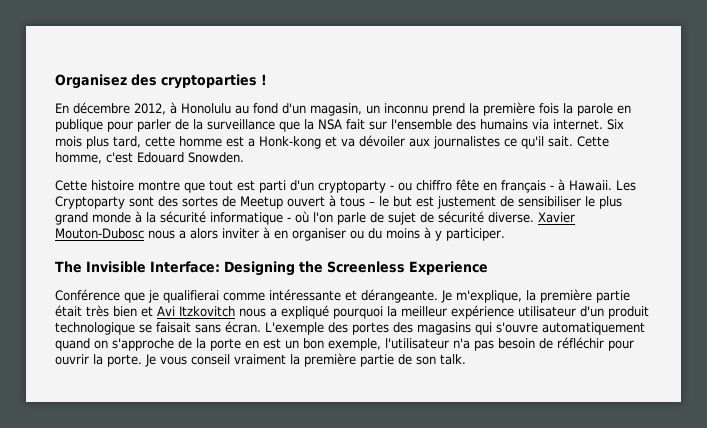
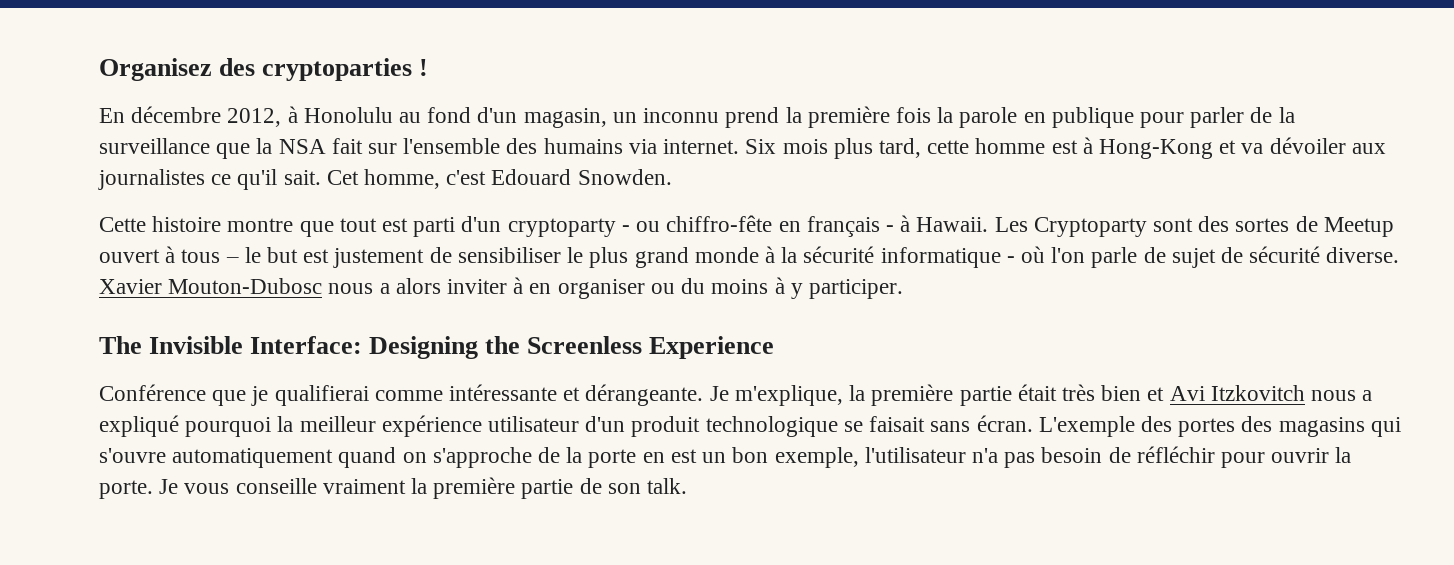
- Six mois plus tard, cette homme est a Honk-kong et va dévoiler aux journalistes ce qu'il sait.
+ Six mois plus tard, cette homme est à Hong-Kong et va dévoiler aux journalistes ce qu'il sait.
- Cette homme, c'est Edouard Snowden.
+ Cet homme, c'est Edouard Snowden.
- Cette histoire montre que tout est parti d'un cryptoparty - ou chiffro fête en français - à Hawaii.
+ Cette histoire montre que tout est parti d'un cryptoparty - ou chiffro-fête en français - à Hawaii.
- Je vous conseil vraiment la première partie de son talk.
+ Je vous conseille vraiment la première partie de son talk.

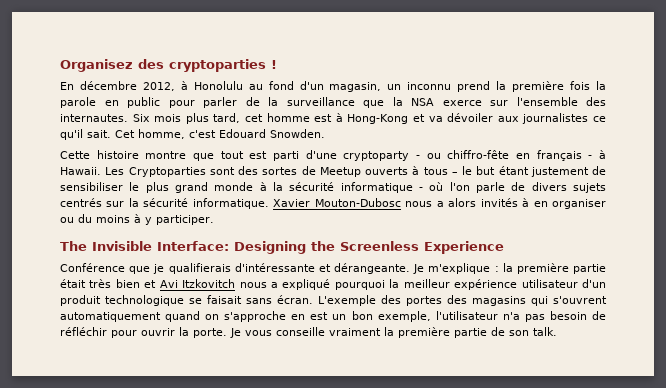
- En décembre 2012, à Honolulu au fond d'un magasin, un inconnu prend la première fois la parole en publique pour parler de la surveillance que la NSA fait sur l'ensemble des humains via internet.
+ En décembre 2012, à Honolulu au fond d'un magasin, un inconnu prend la première fois la parole en public pour parler de la surveillance que la NSA exerce sur l'ensemble des internautes.
- Six mois plus tard, cette homme est à Hong-Kong et va dévoiler aux journalistes ce qu'il sait.
+ Six mois plus tard, cet homme est à Hong-Kong et va dévoiler aux journalistes ce qu'il sait.
- Cette histoire montre que tout est parti d'un cryptoparty - ou chiffro-fête en français - à Hawaii.
+ Cette histoire montre que tout est parti d'une cryptoparty - ou chiffro-fête en français - à Hawaii.
- Les Cryptoparty sont des sortes de Meetup ouvert à tous – le but est justement de sensibiliser le plus grand monde à la sécurité informatique - où l'on parle de sujet de sécurité diverse.
+ Les Cryptoparties sont des sortes de Meetup ouverts à tous – le but étant justement de sensibiliser le plus grand monde à la sécurité informatique - où l'on parle de divers sujets centrés sur la sécurité informatique.
- Xavier Mouton-Dubosc nous a alors inviter à en organiser ou du moins à y participer.
+ Xavier Mouton-Dubosc nous a alors invités à en organiser ou du moins à y participer.
- Conférence que je qualifierai comme intéressante et dérangeante.
+ Conférence que je qualifierais d'intéressante et dérangeante.
- Je m'explique, la première partie était très bien et Avi Itzkovitch nous a expliqué pourquoi la meilleur expérience utilisateur d'un produit technologique se faisait sans écran.
+ Je m'explique : la première partie était très bien et Avi Itzkovitch nous a expliqué pourquoi la meilleur expérience utilisateur d'un produit technologique se faisait sans écran.
- L'exemple des portes des magasins qui s'ouvre automatiquement quand on s'approche de la porte en est un bon exemple, l'utilisateur n'a pas besoin de réfléchir pour ouvrir la porte.
+ L'exemple des portes des magasins qui s'ouvrent automatiquement quand on s'approche en est un bon exemple, l'utilisateur n'a pas besoin de réfléchir pour ouvrir la porte.

